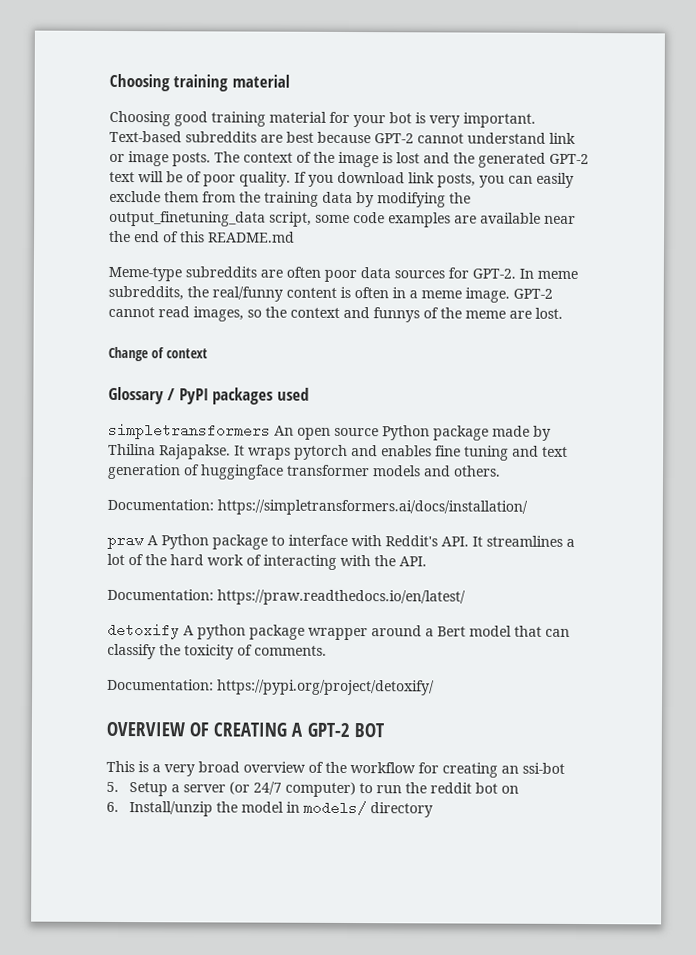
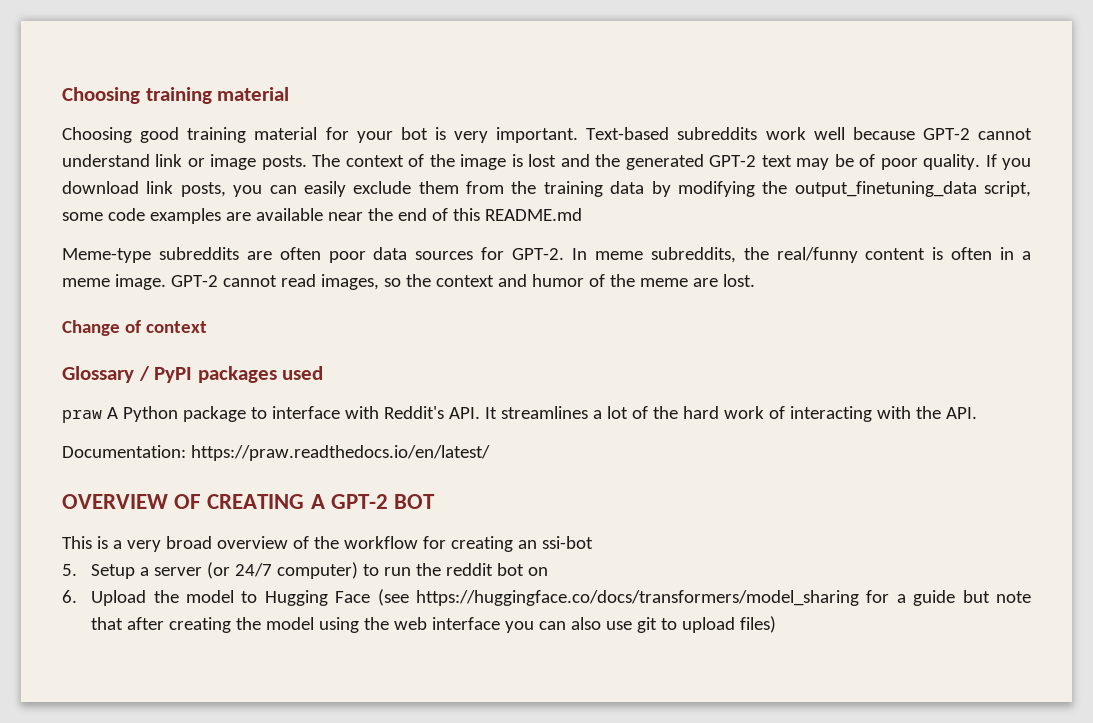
- Text-based subreddits are best because GPT-2 cannot understand link or image posts.
+ Text-based subreddits work well because GPT-2 cannot understand link or image posts.
- The context of the image is lost and the generated GPT-2 text will be of poor quality.
+ The context of the image is lost and the generated GPT-2 text may be of poor quality.
- GPT-2 cannot read images, so the context and funnys of the meme are lost.
+ GPT-2 cannot read images, so the context and humor of the meme are lost.
- simpletransformers An open source Python package made by Thilina Rajapakse. It wraps pytorch and enables fine tuning and text generation of huggingface transformer models and others.
- Documentation: https://simpletransformers.ai/docs/installation/
- detoxify A python package wrapper around a Bert model that can classify the toxicity of comments.
- Documentation: https://pypi.org/project/detoxify/
- 6. Install/unzip the model in models/ directory
+ 6. Upload the model to Hugging Face (see https://huggingface.co/docs/transformers/model_sharing for a guide but note that after creating the model using the web interface you can also use git to upload files)

